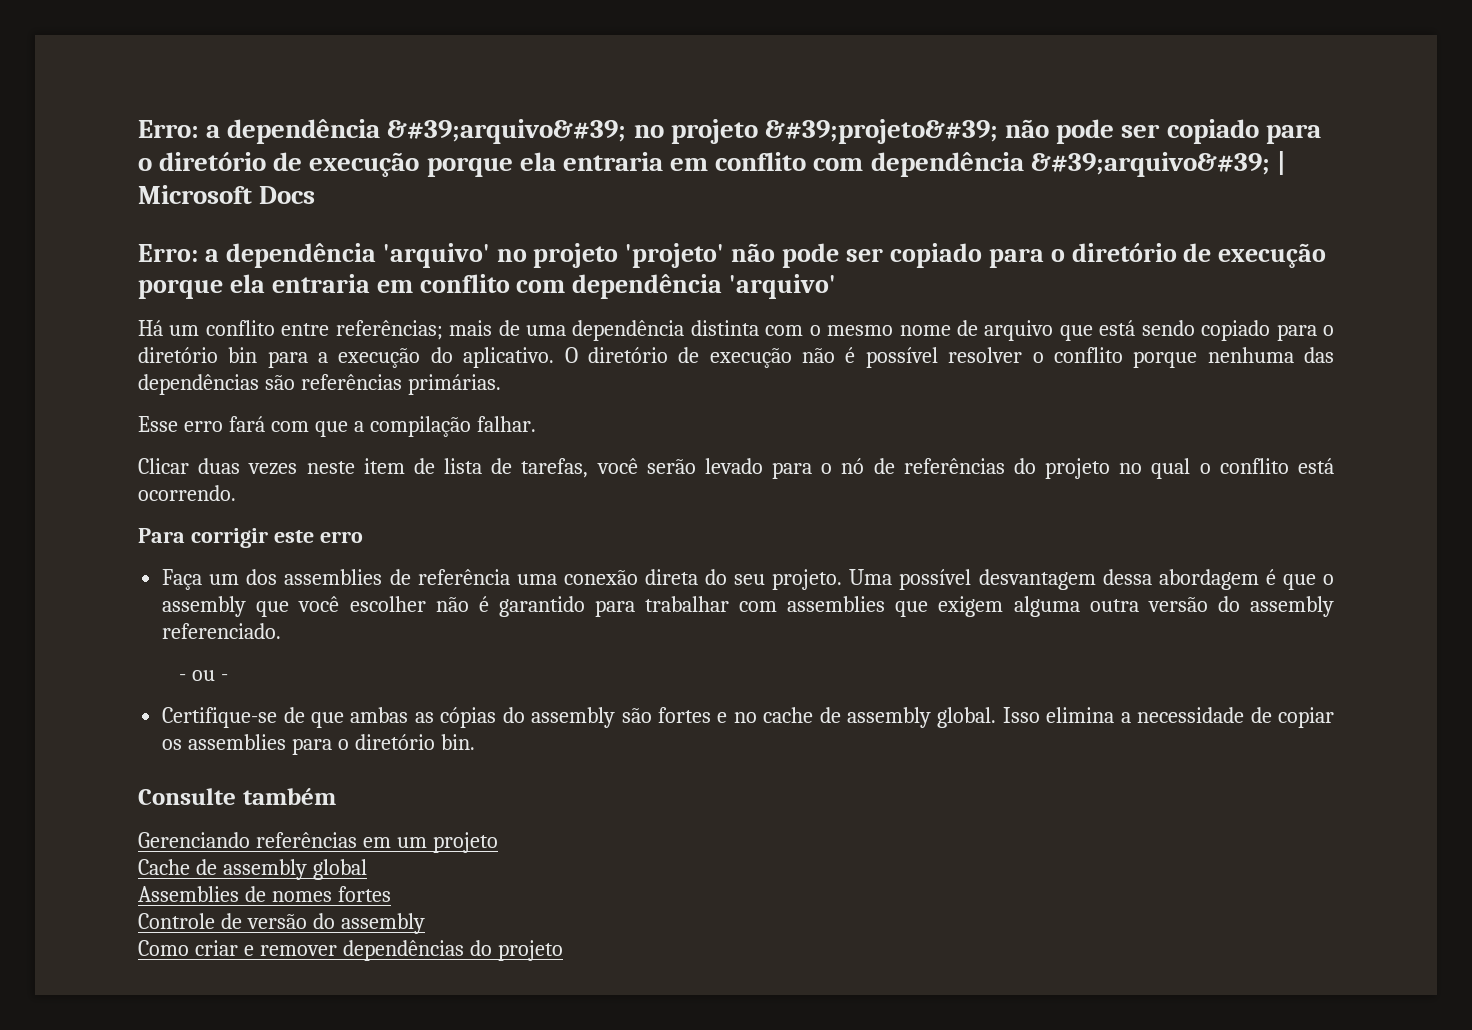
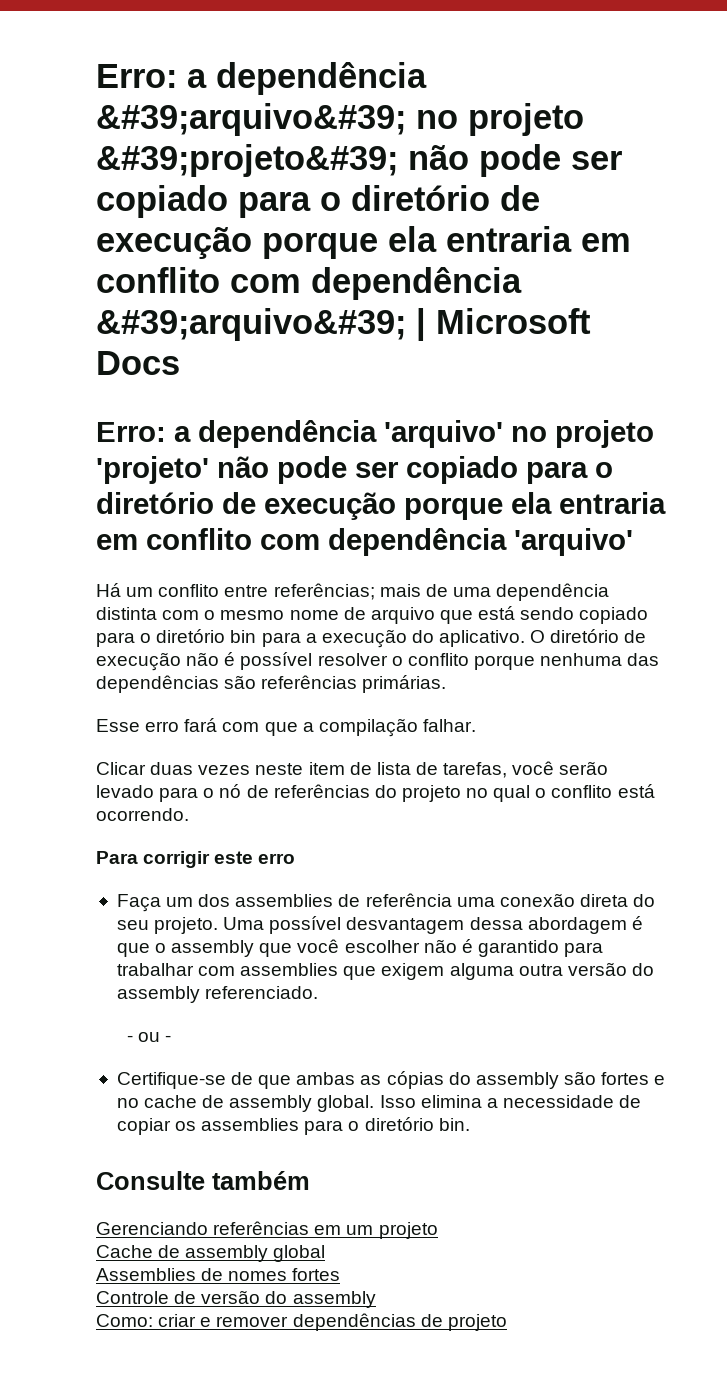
- Como criar e remover dependências do projeto
+ Como: criar e remover dependências de projeto

